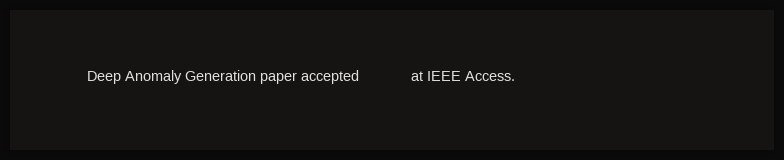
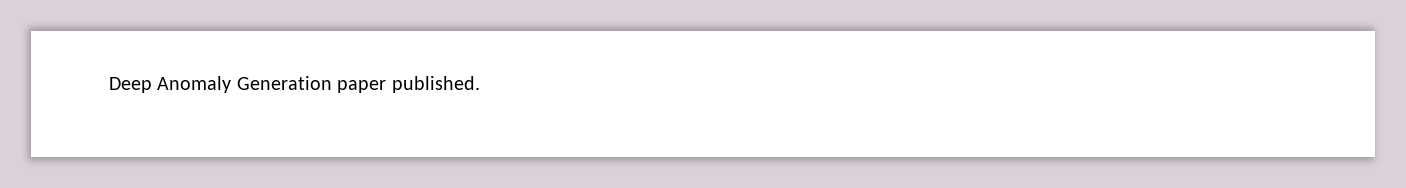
- Deep Anomaly Generation paper accepted at IEEE Access.
+ Deep Anomaly Generation paper published.

